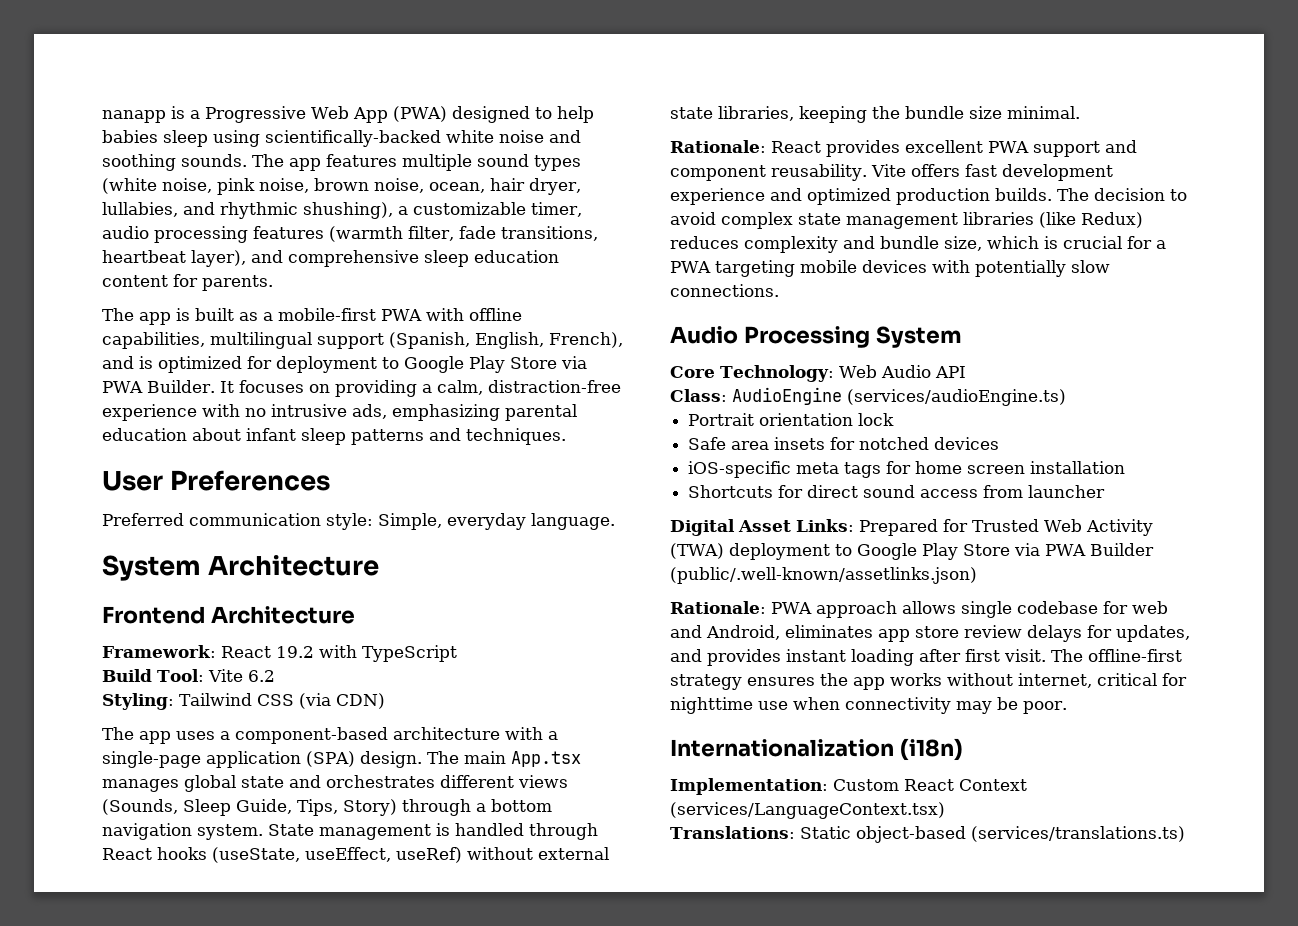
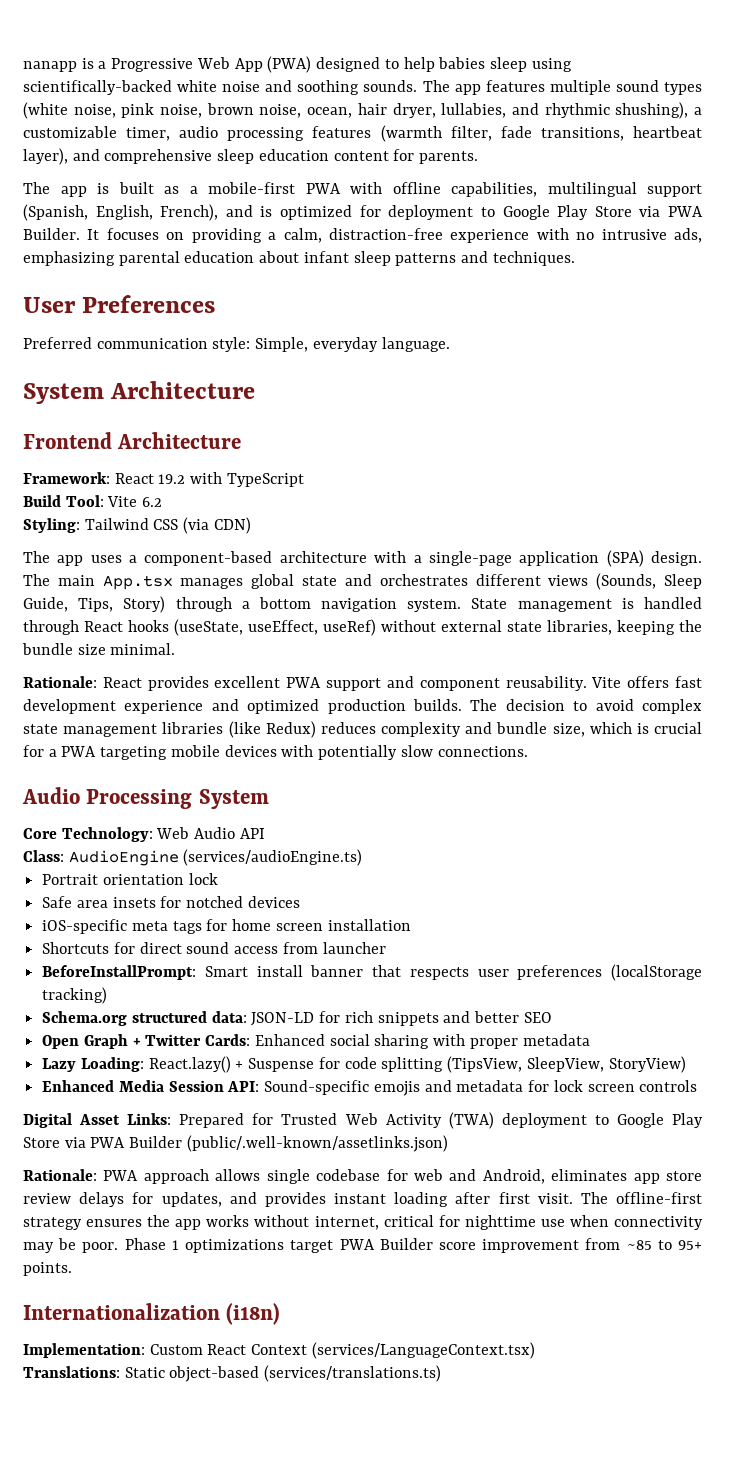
+ BeforeInstallPrompt: Smart install banner that respects user preferences (localStorage tracking)
+ Schema.org structured data: JSON-LD for rich snippets and better SEO
+ Open Graph + Twitter Cards: Enhanced social sharing with proper metadata
+ Lazy Loading: React.lazy() + Suspense for code splitting (TipsView, SleepView, StoryView)
+ Enhanced Media Session API: Sound-specific emojis and metadata for lock screen controls
+ Phase 1 optimizations target PWA Builder score improvement from ~85 to 95+ points.

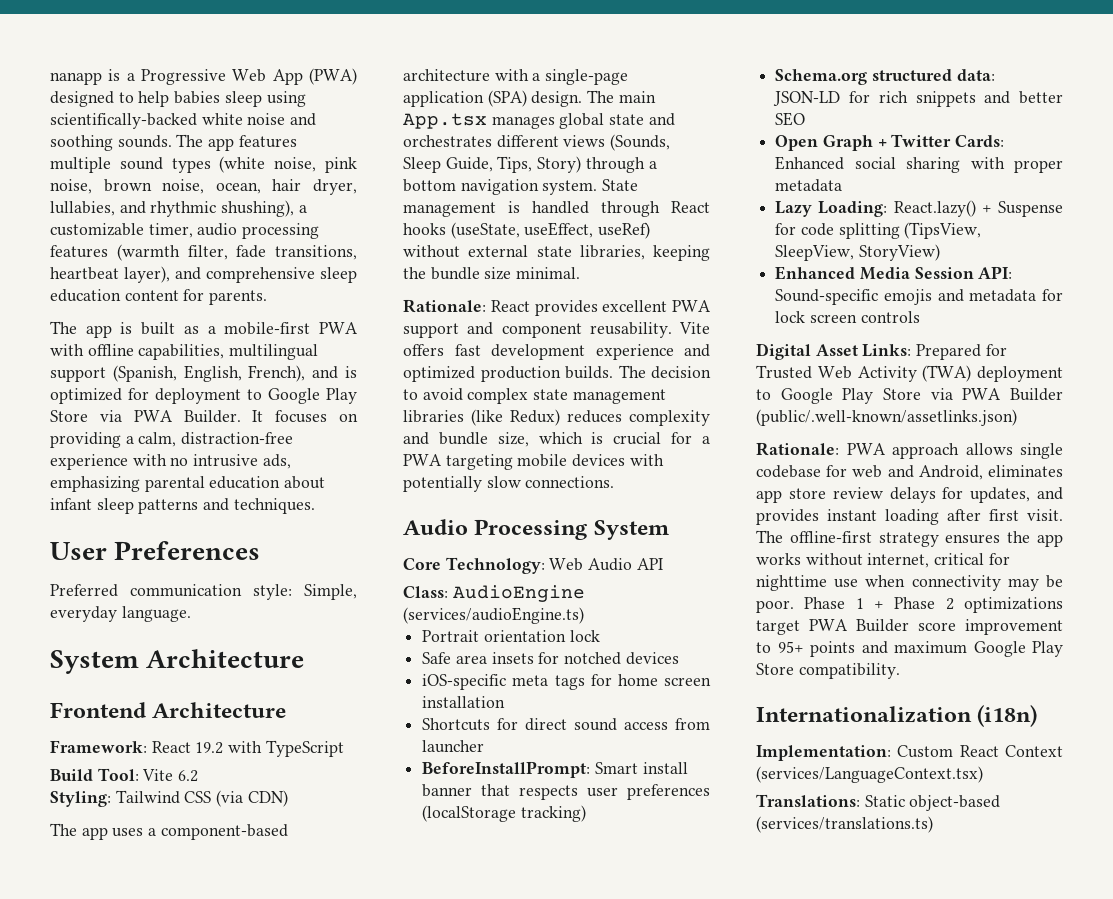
- Phase 1 optimizations target PWA Builder score improvement from ~85 to 95+ points.
+ Phase 1 + Phase 2 optimizations target PWA Builder score improvement to 95+ points and maximum Google Play Store compatibility.

